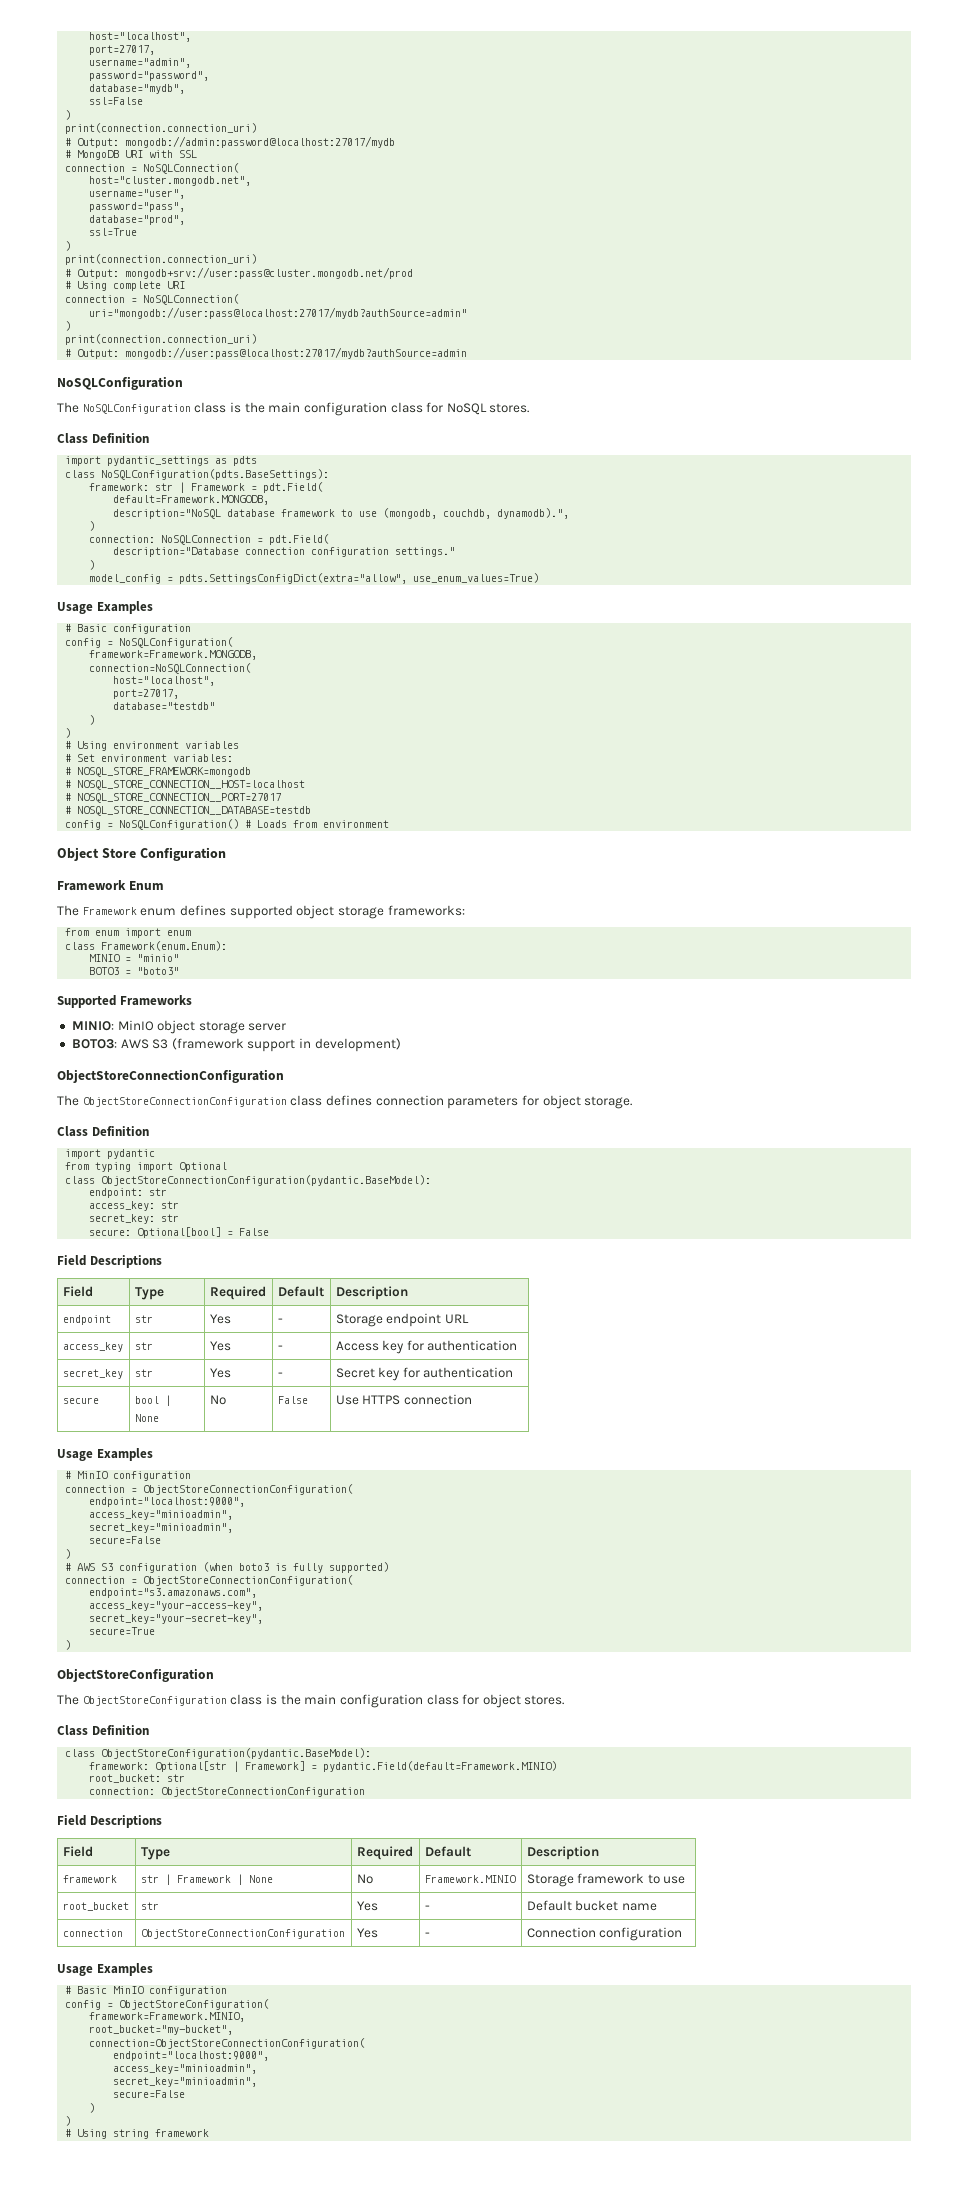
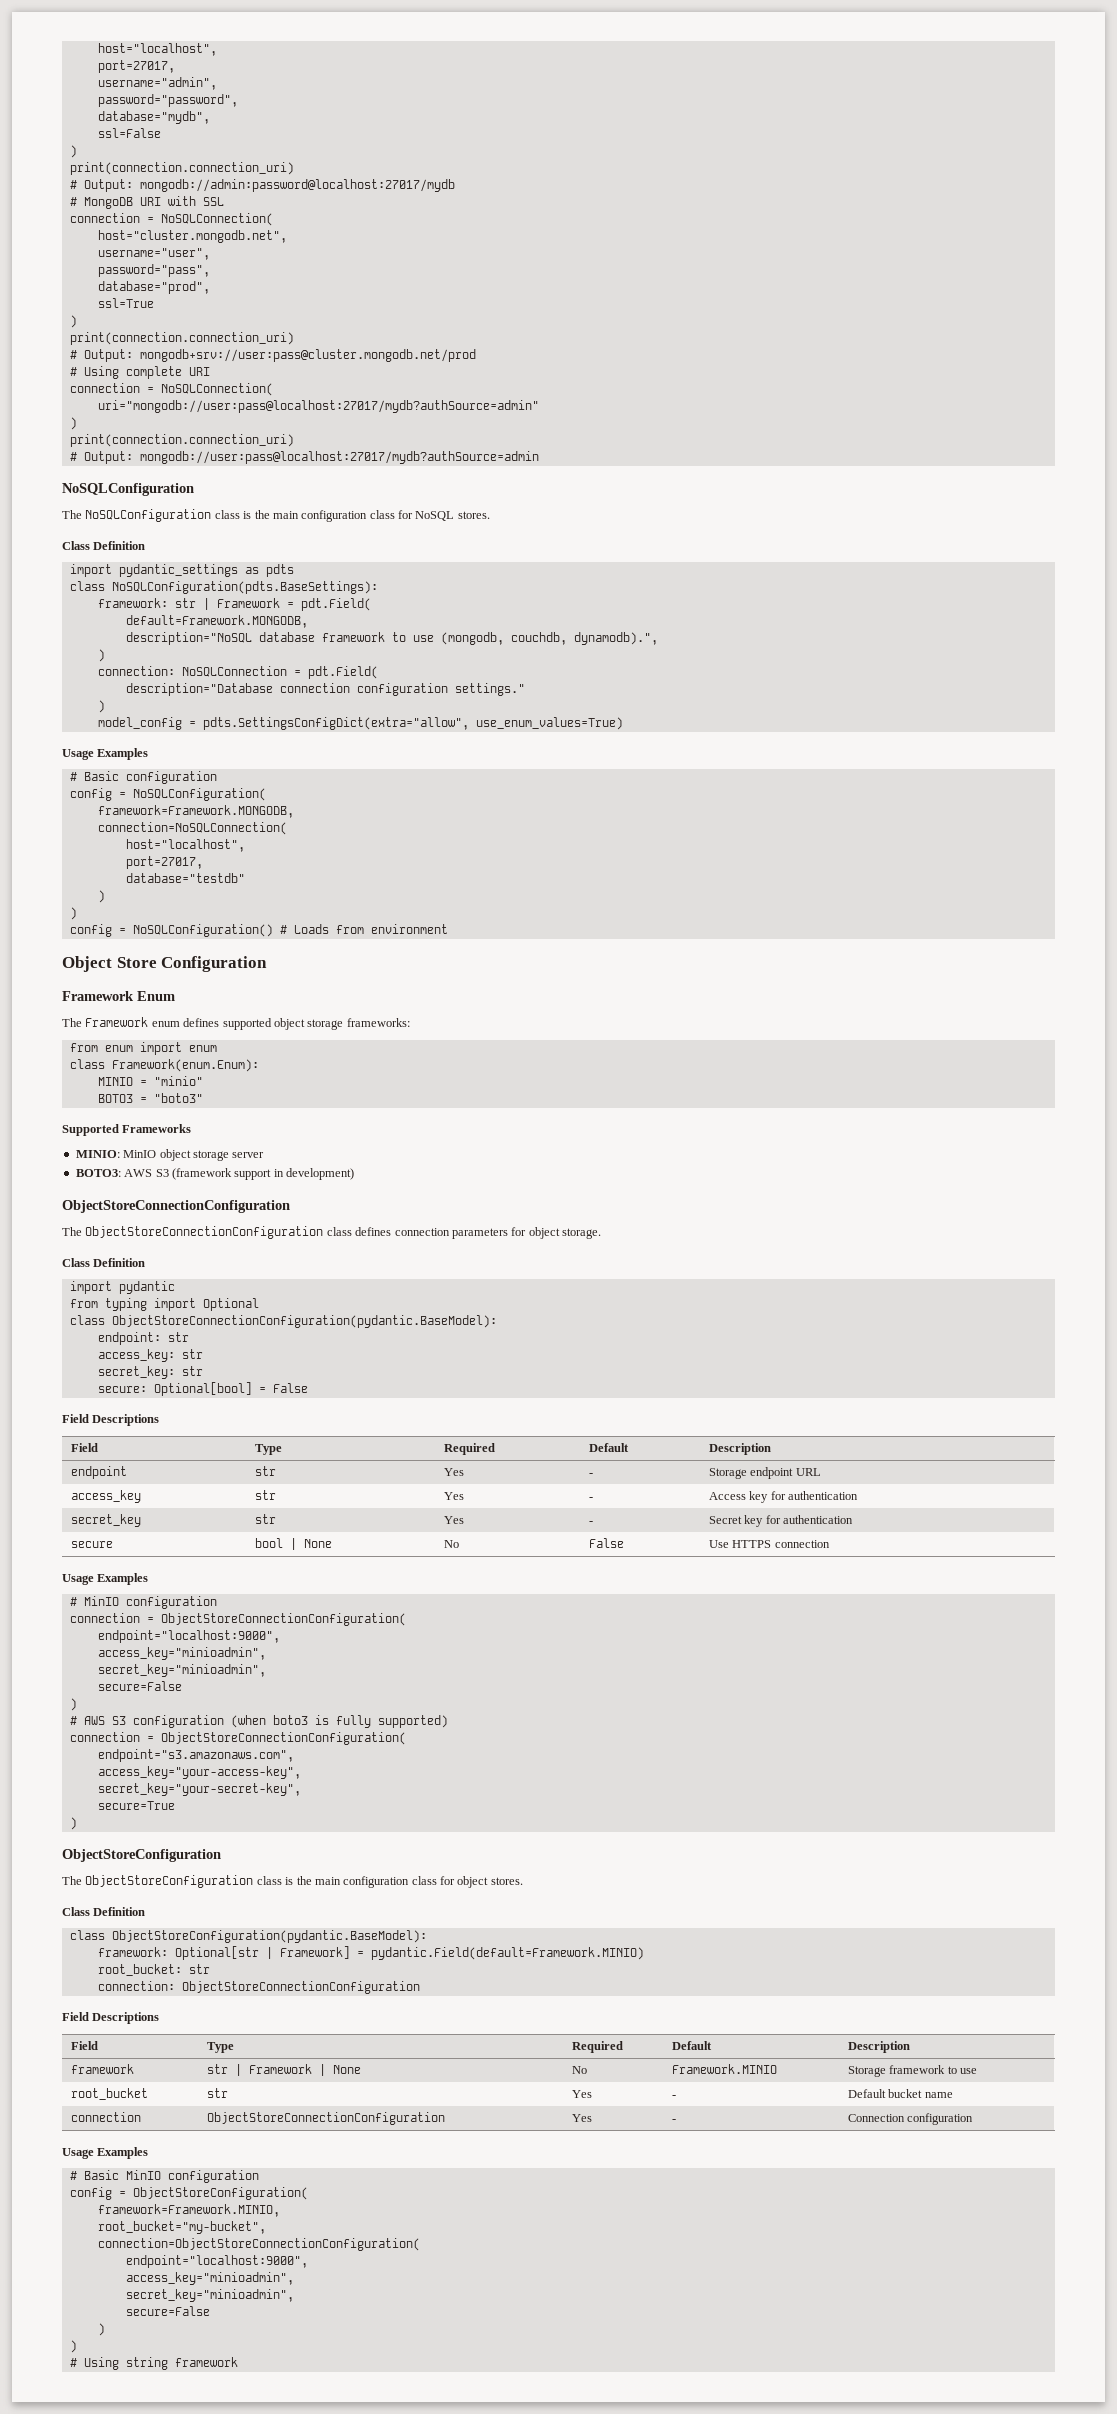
- # Using environment variables
- # Set environment variables:
- # NOSQL_STORE_FRAMEWORK=mongodb
- # NOSQL_STORE_CONNECTION__HOST=localhost
- # NOSQL_STORE_CONNECTION__PORT=27017
- # NOSQL_STORE_CONNECTION__DATABASE=testdb

